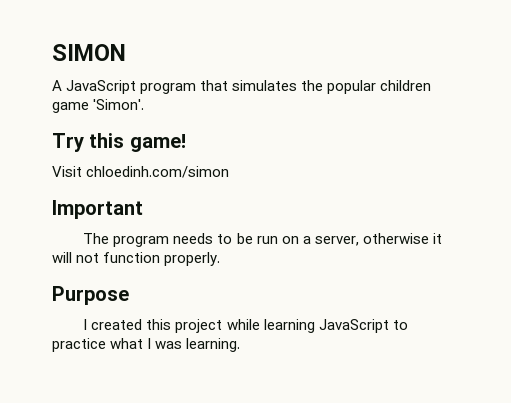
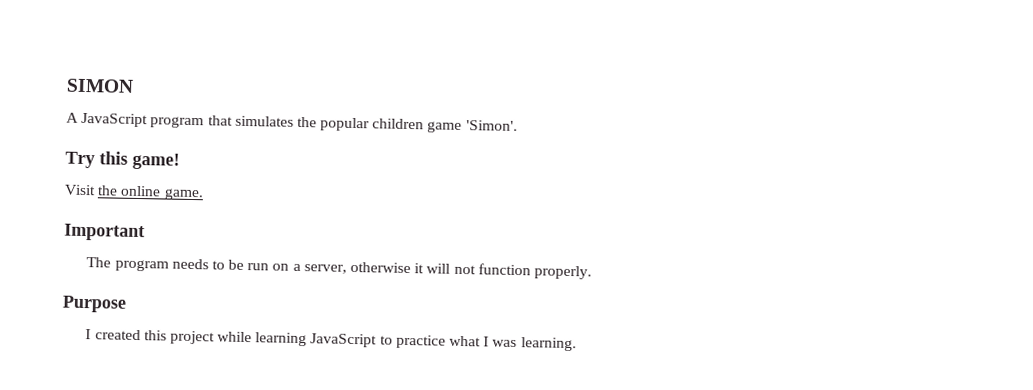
- Visit chloedinh.com/simon
+ Visit the online game.

